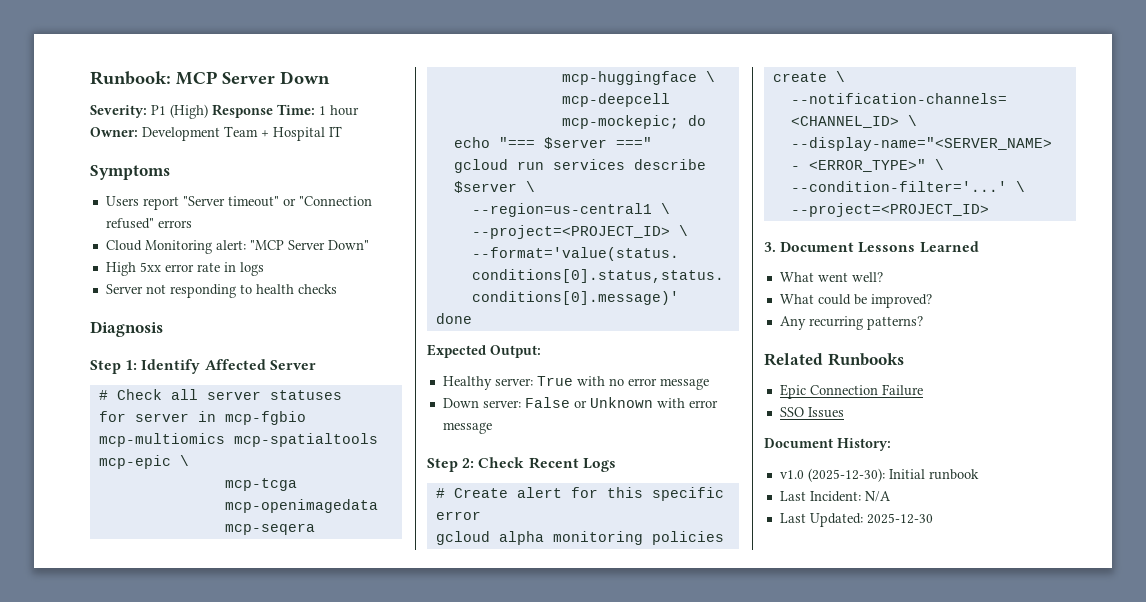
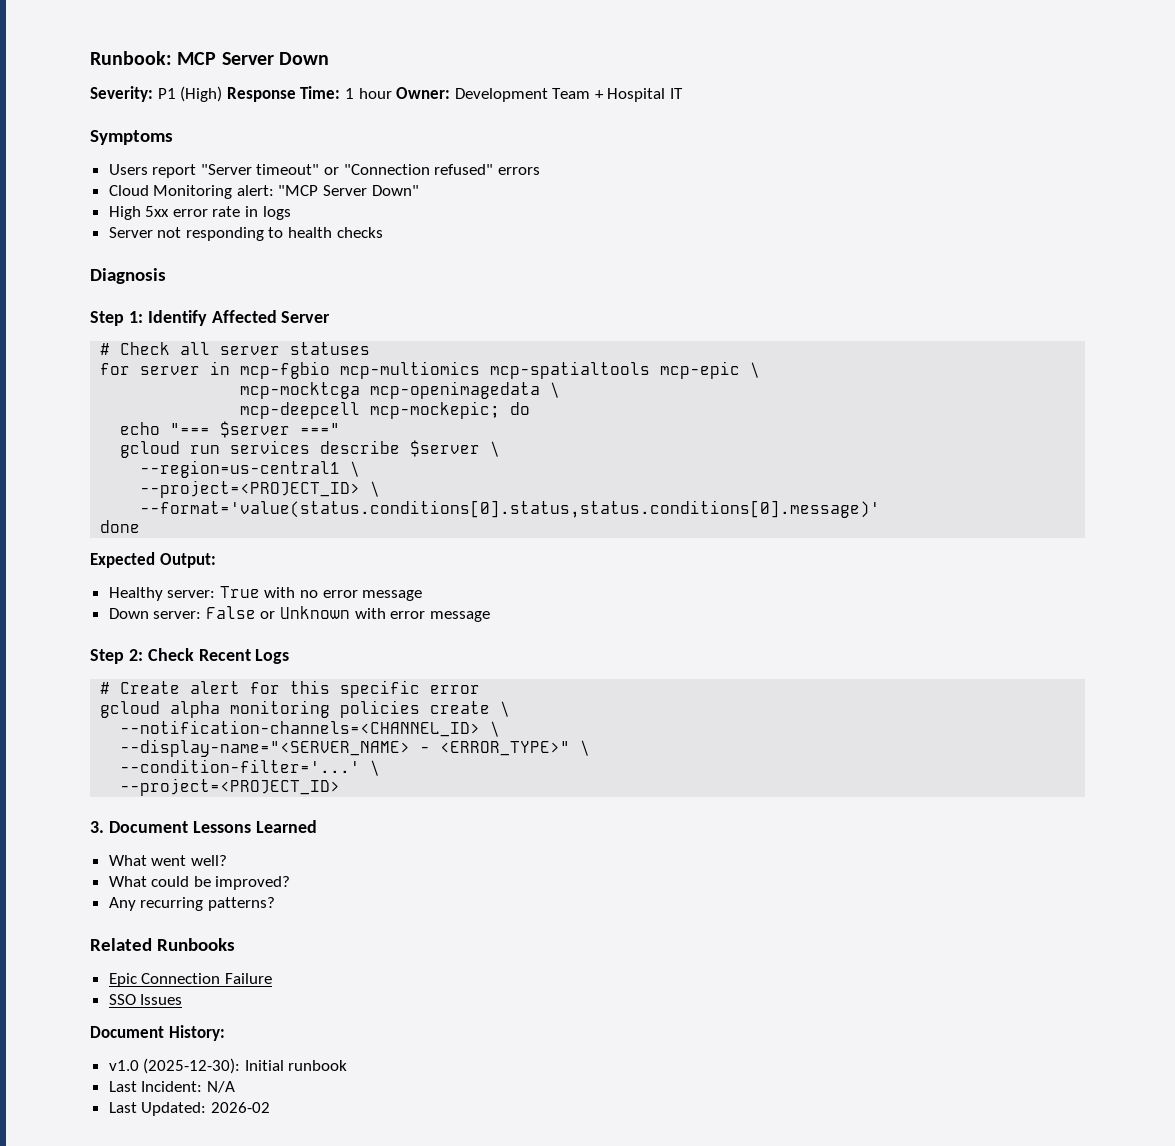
- mcp-tcga mcp-openimagedata mcp-seqera mcp-huggingface \
+ mcp-mocktcga mcp-openimagedata \
- Last Updated: 2025-12-30
+ Last Updated: 2026-02

